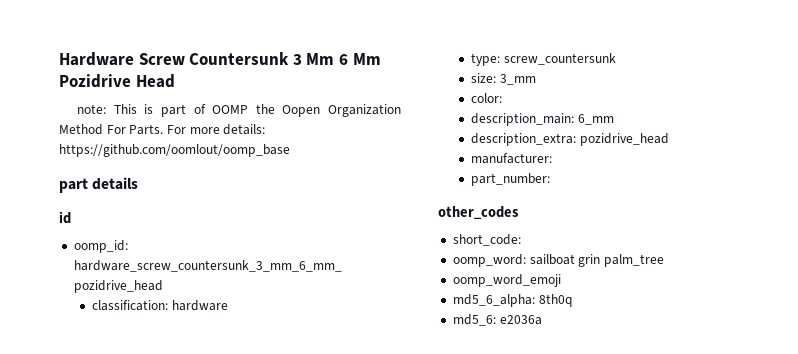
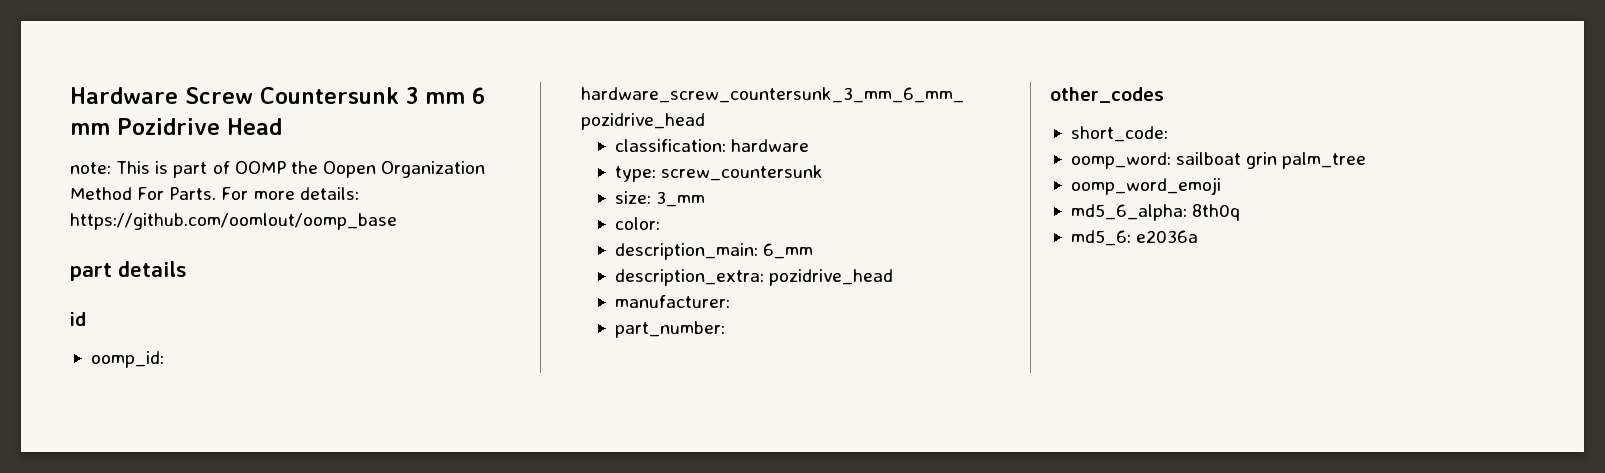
- Hardware Screw Countersunk 3 Mm 6 Mm Pozidrive Head
+ Hardware Screw Countersunk 3 mm 6 mm Pozidrive Head

